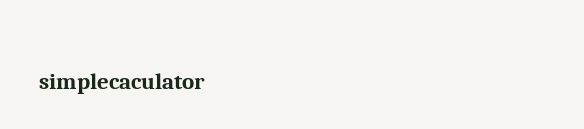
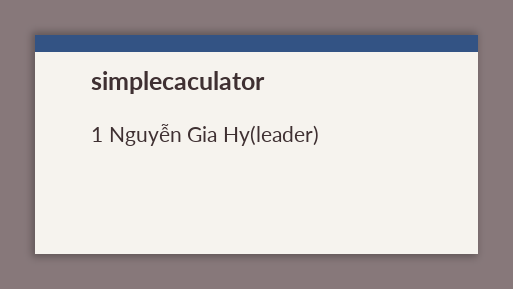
+ 1 Nguyễn Gia Hy(leader)

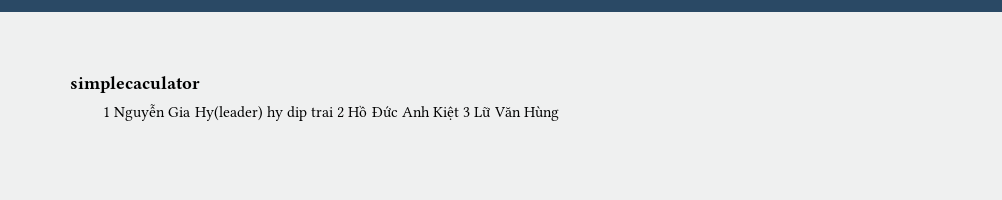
- 1 Nguyễn Gia Hy(leader)
+ 1 Nguyễn Gia Hy(leader) hy dip trai 2 Hồ Đức Anh Kiệt 3 Lữ Văn Hùng

